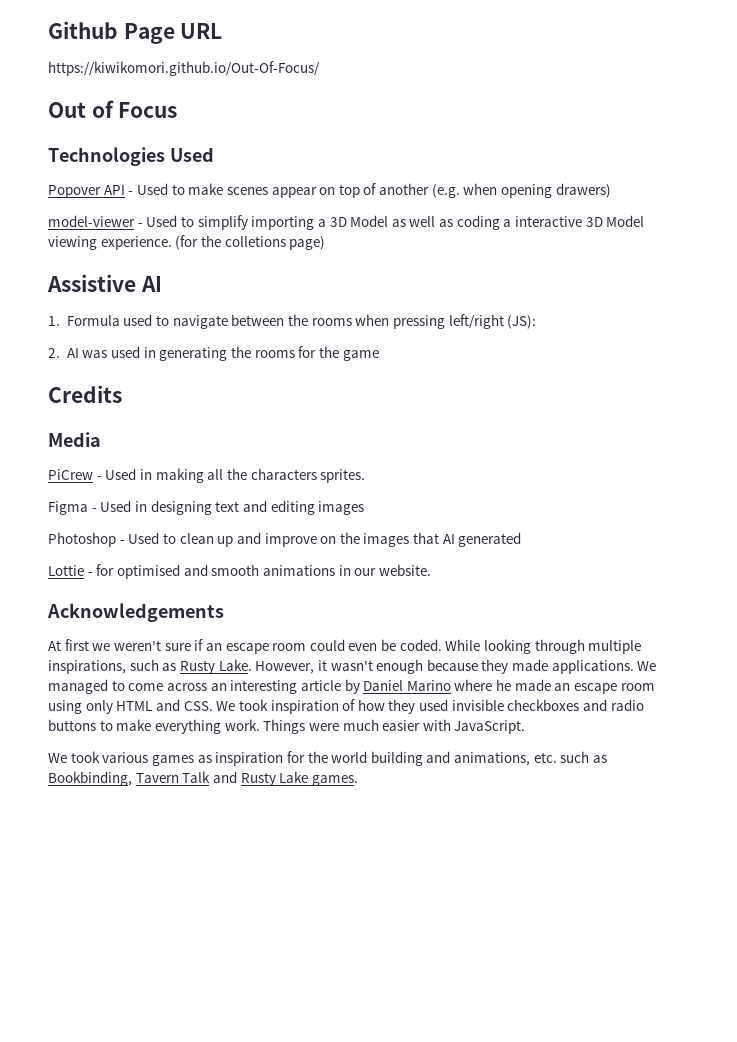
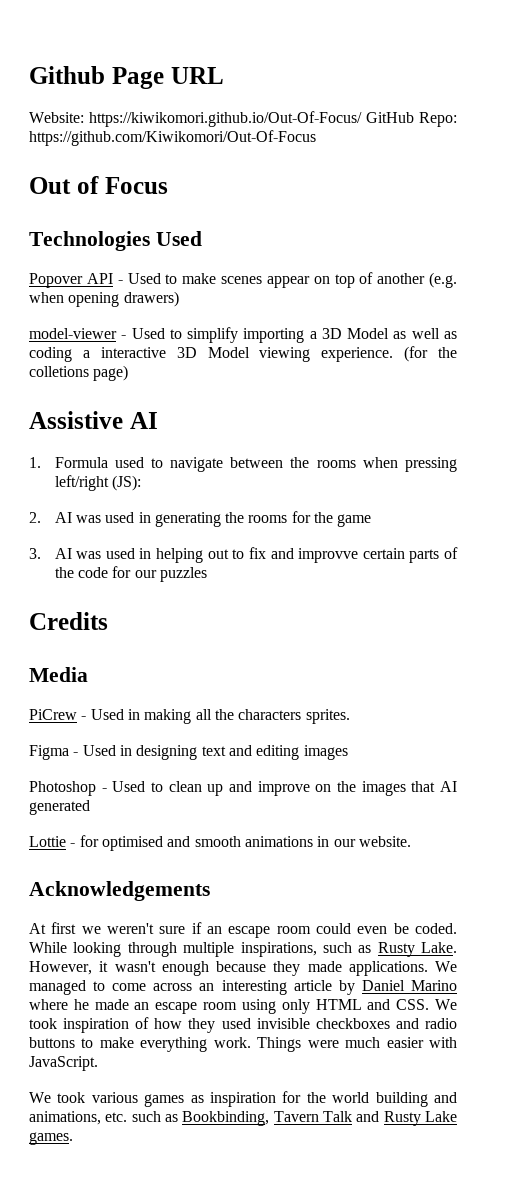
- https://kiwikomori.github.io/Out-Of-Focus/
+ Website: https://kiwikomori.github.io/Out-Of-Focus/ GitHub Repo: https://github.com/Kiwikomori/Out-Of-Focus
+ 3. AI was used in helping out to fix and improvve certain parts of the code for our puzzles

